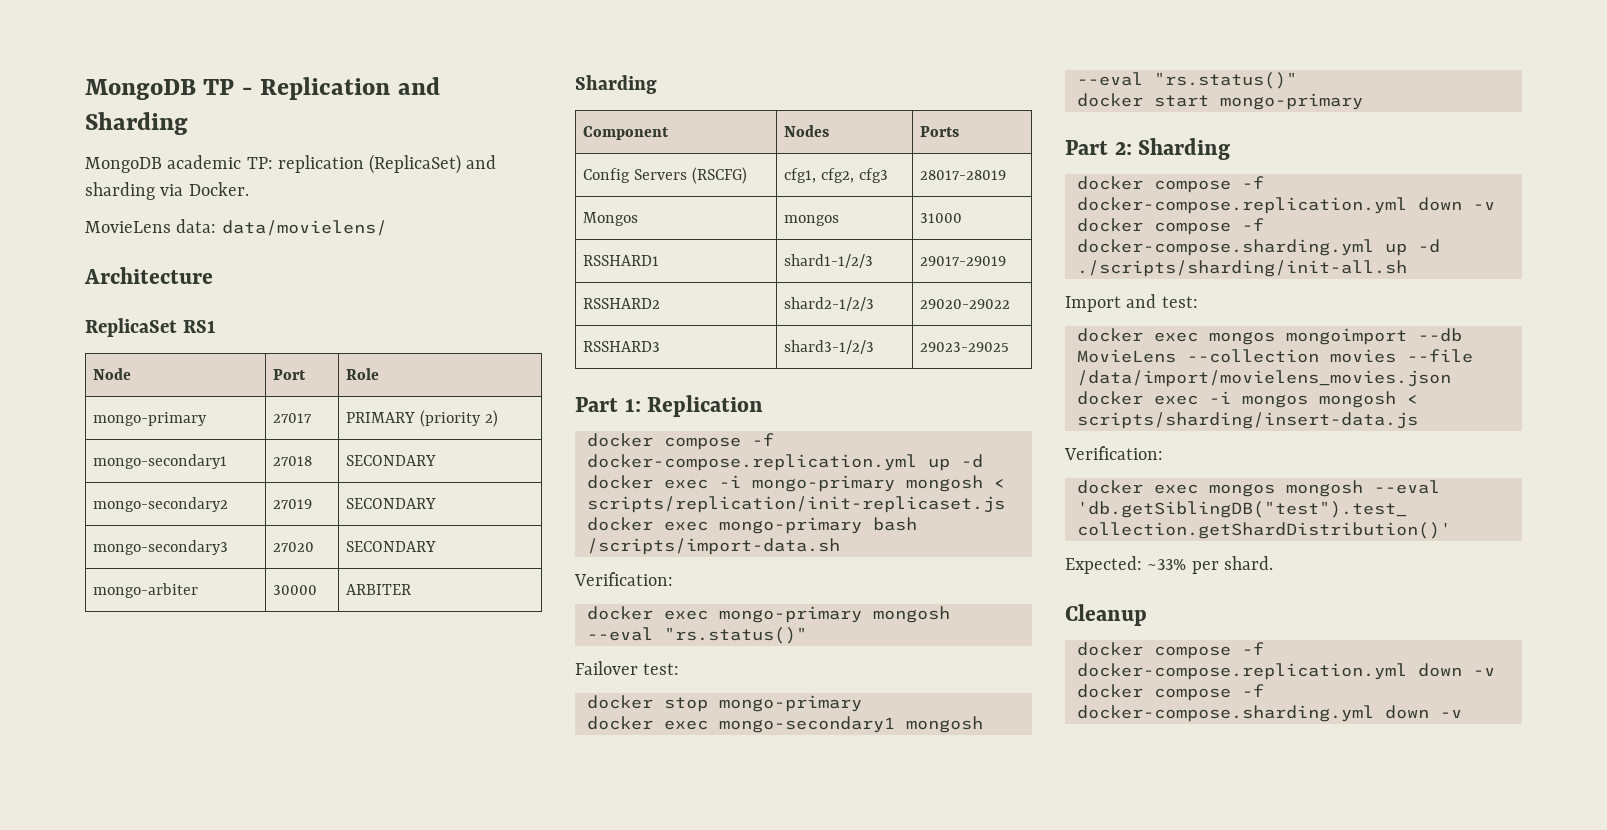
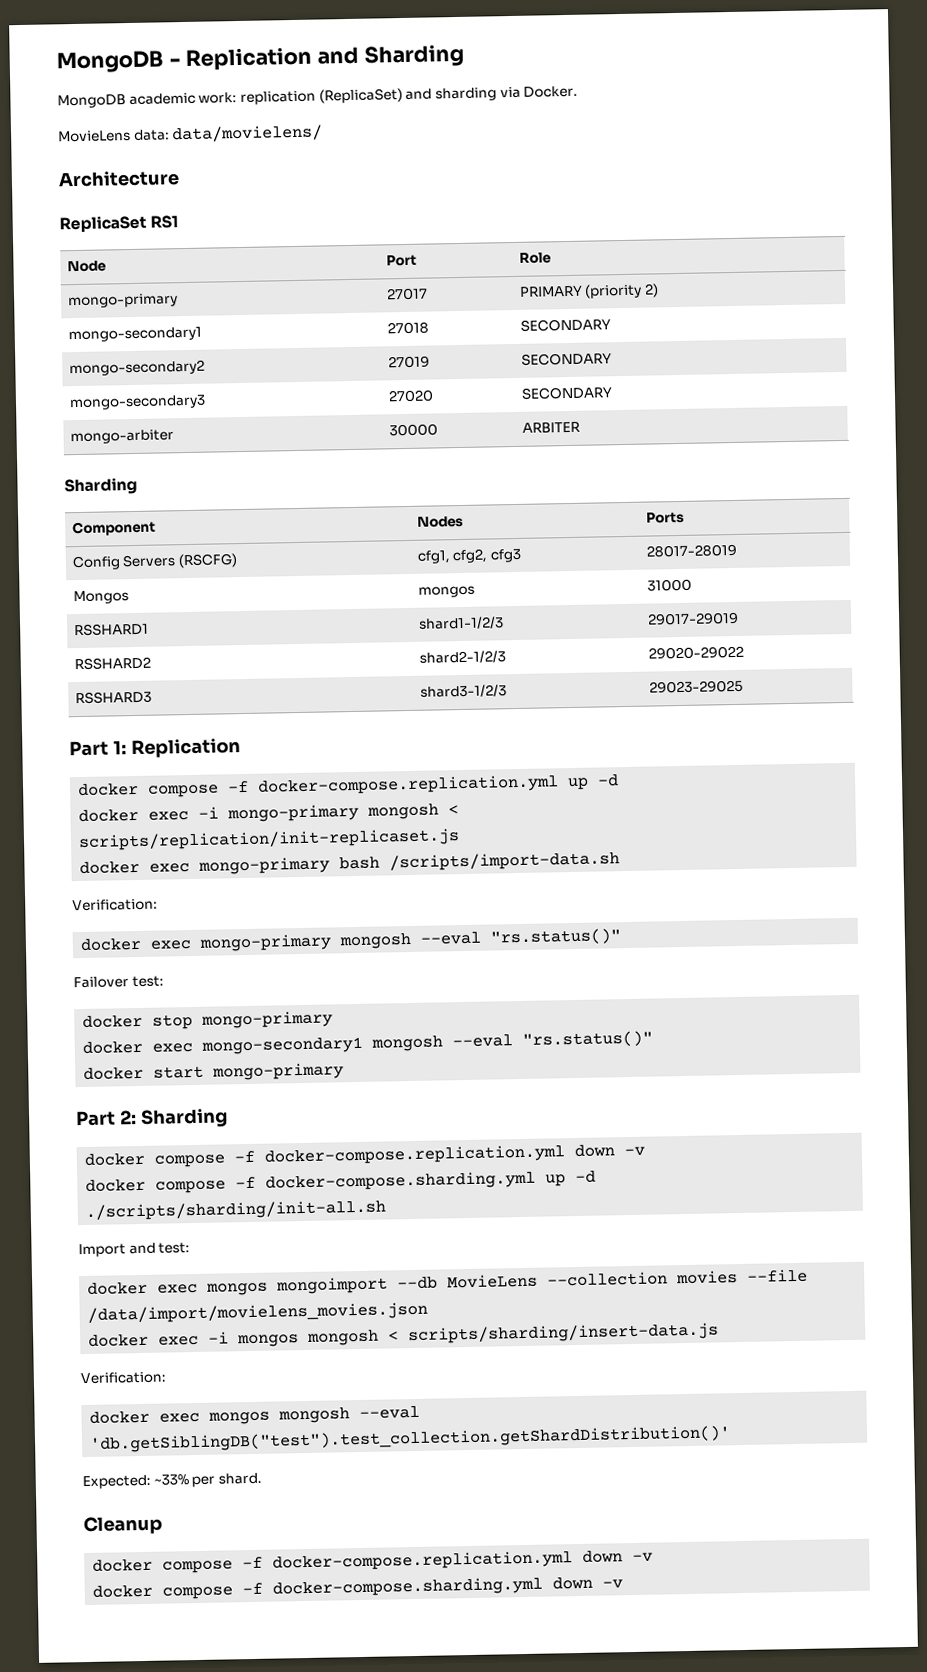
- MongoDB TP - Replication and Sharding
+ MongoDB - Replication and Sharding
- MongoDB academic TP: replication (ReplicaSet) and sharding via Docker.
+ MongoDB academic work: replication (ReplicaSet) and sharding via Docker.

